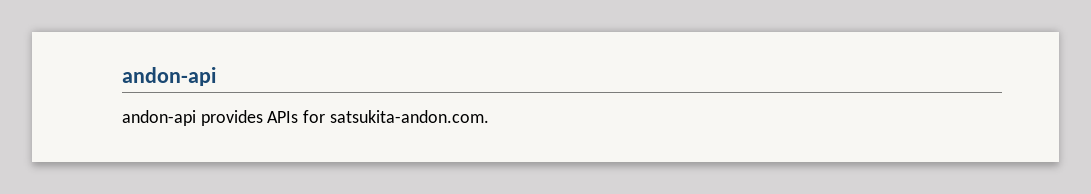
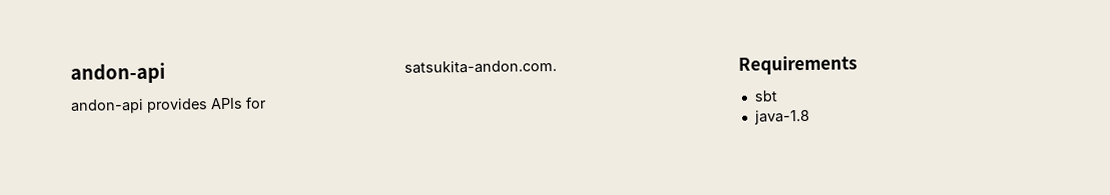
+ Requirements
+ sbt
+ java-1.8

